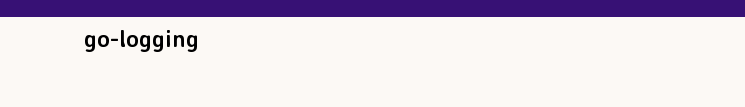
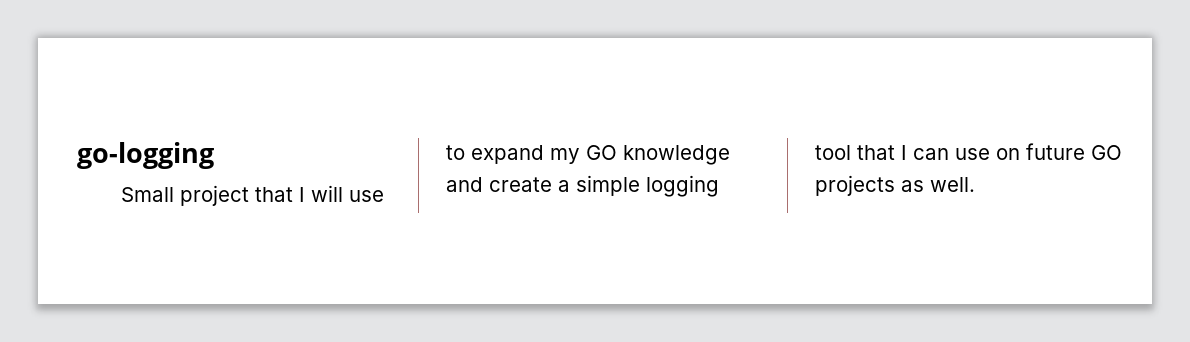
+ Small project that I will use to expand my GO knowledge and create a simple logging tool that I can use on future GO projects as well.

